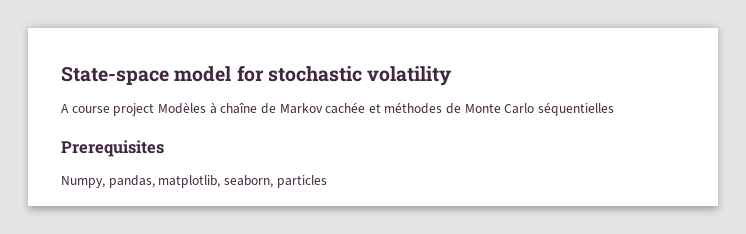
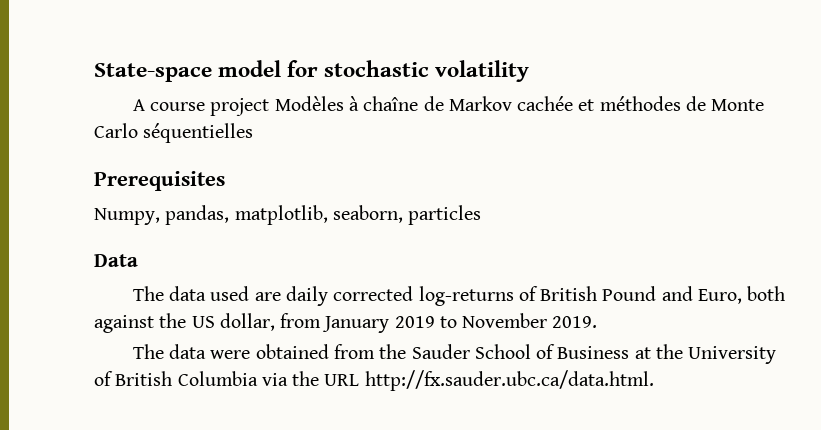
+ Data
+ The data used are daily corrected log-returns of British Pound and Euro, both against the US dollar, from January 2019 to November 2019.
+ The data were obtained from the Sauder School of Business at the University of British Columbia via the URL http://fx.sauder.ubc.ca/data.html.

